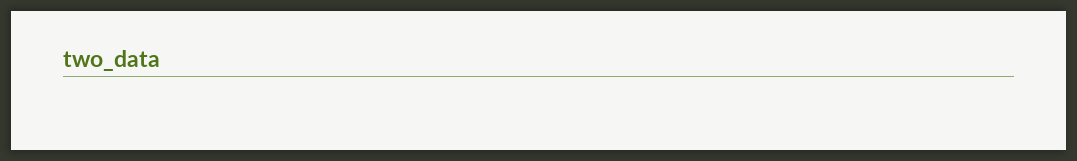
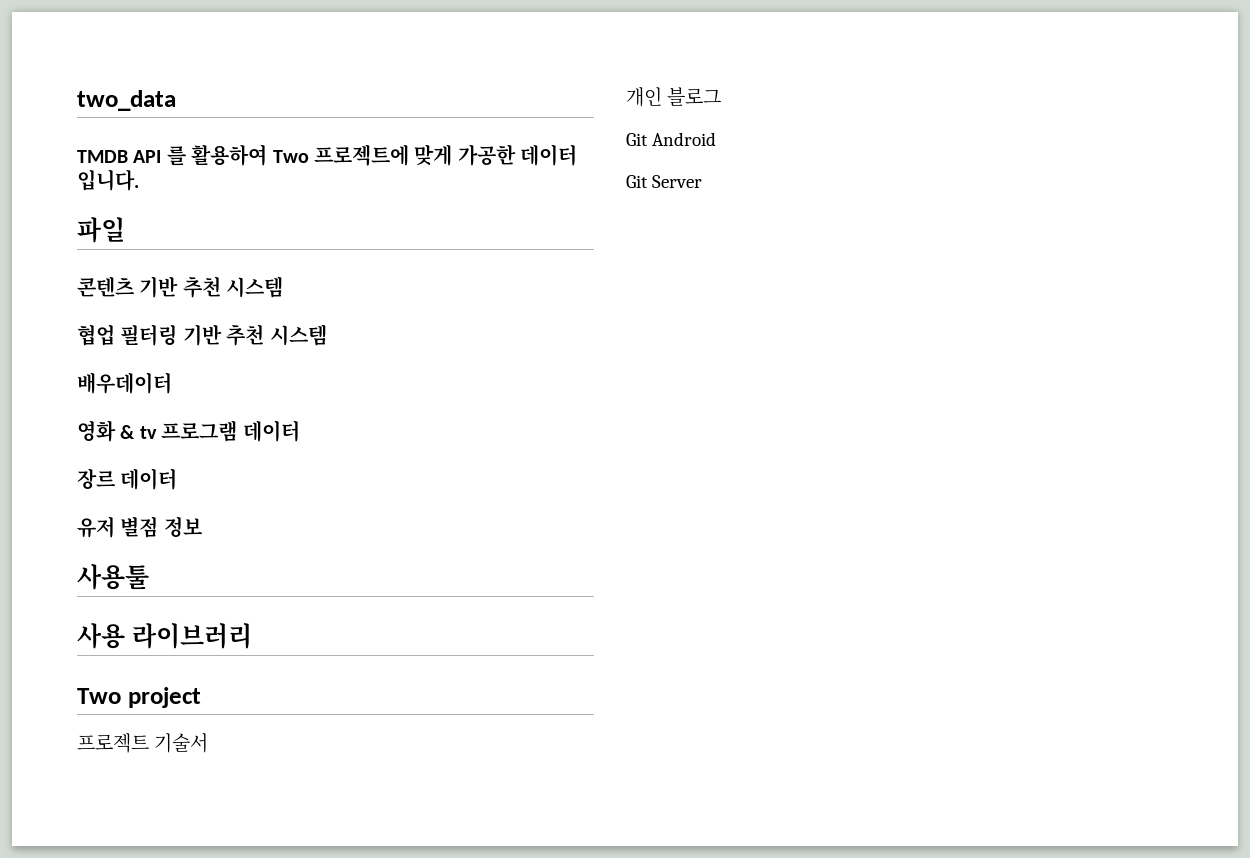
+ TMDB API 를 활용하여 Two 프로젝트에 맞게 가공한 데이터 입니다.
+ 파일
+ 콘텐츠 기반 추천 시스템
+ 협업 필터링 기반 추천 시스템
+ 배우데이터
+ 영화 & tv 프로그램 데이터
+ 장르 데이터
+ 유저 별점 정보
+ 사용툴
+ 사용 라이브러리
+ Two project
+ 프로젝트 기술서
+ 개인 블로그
+ Git Android
+ Git Server

